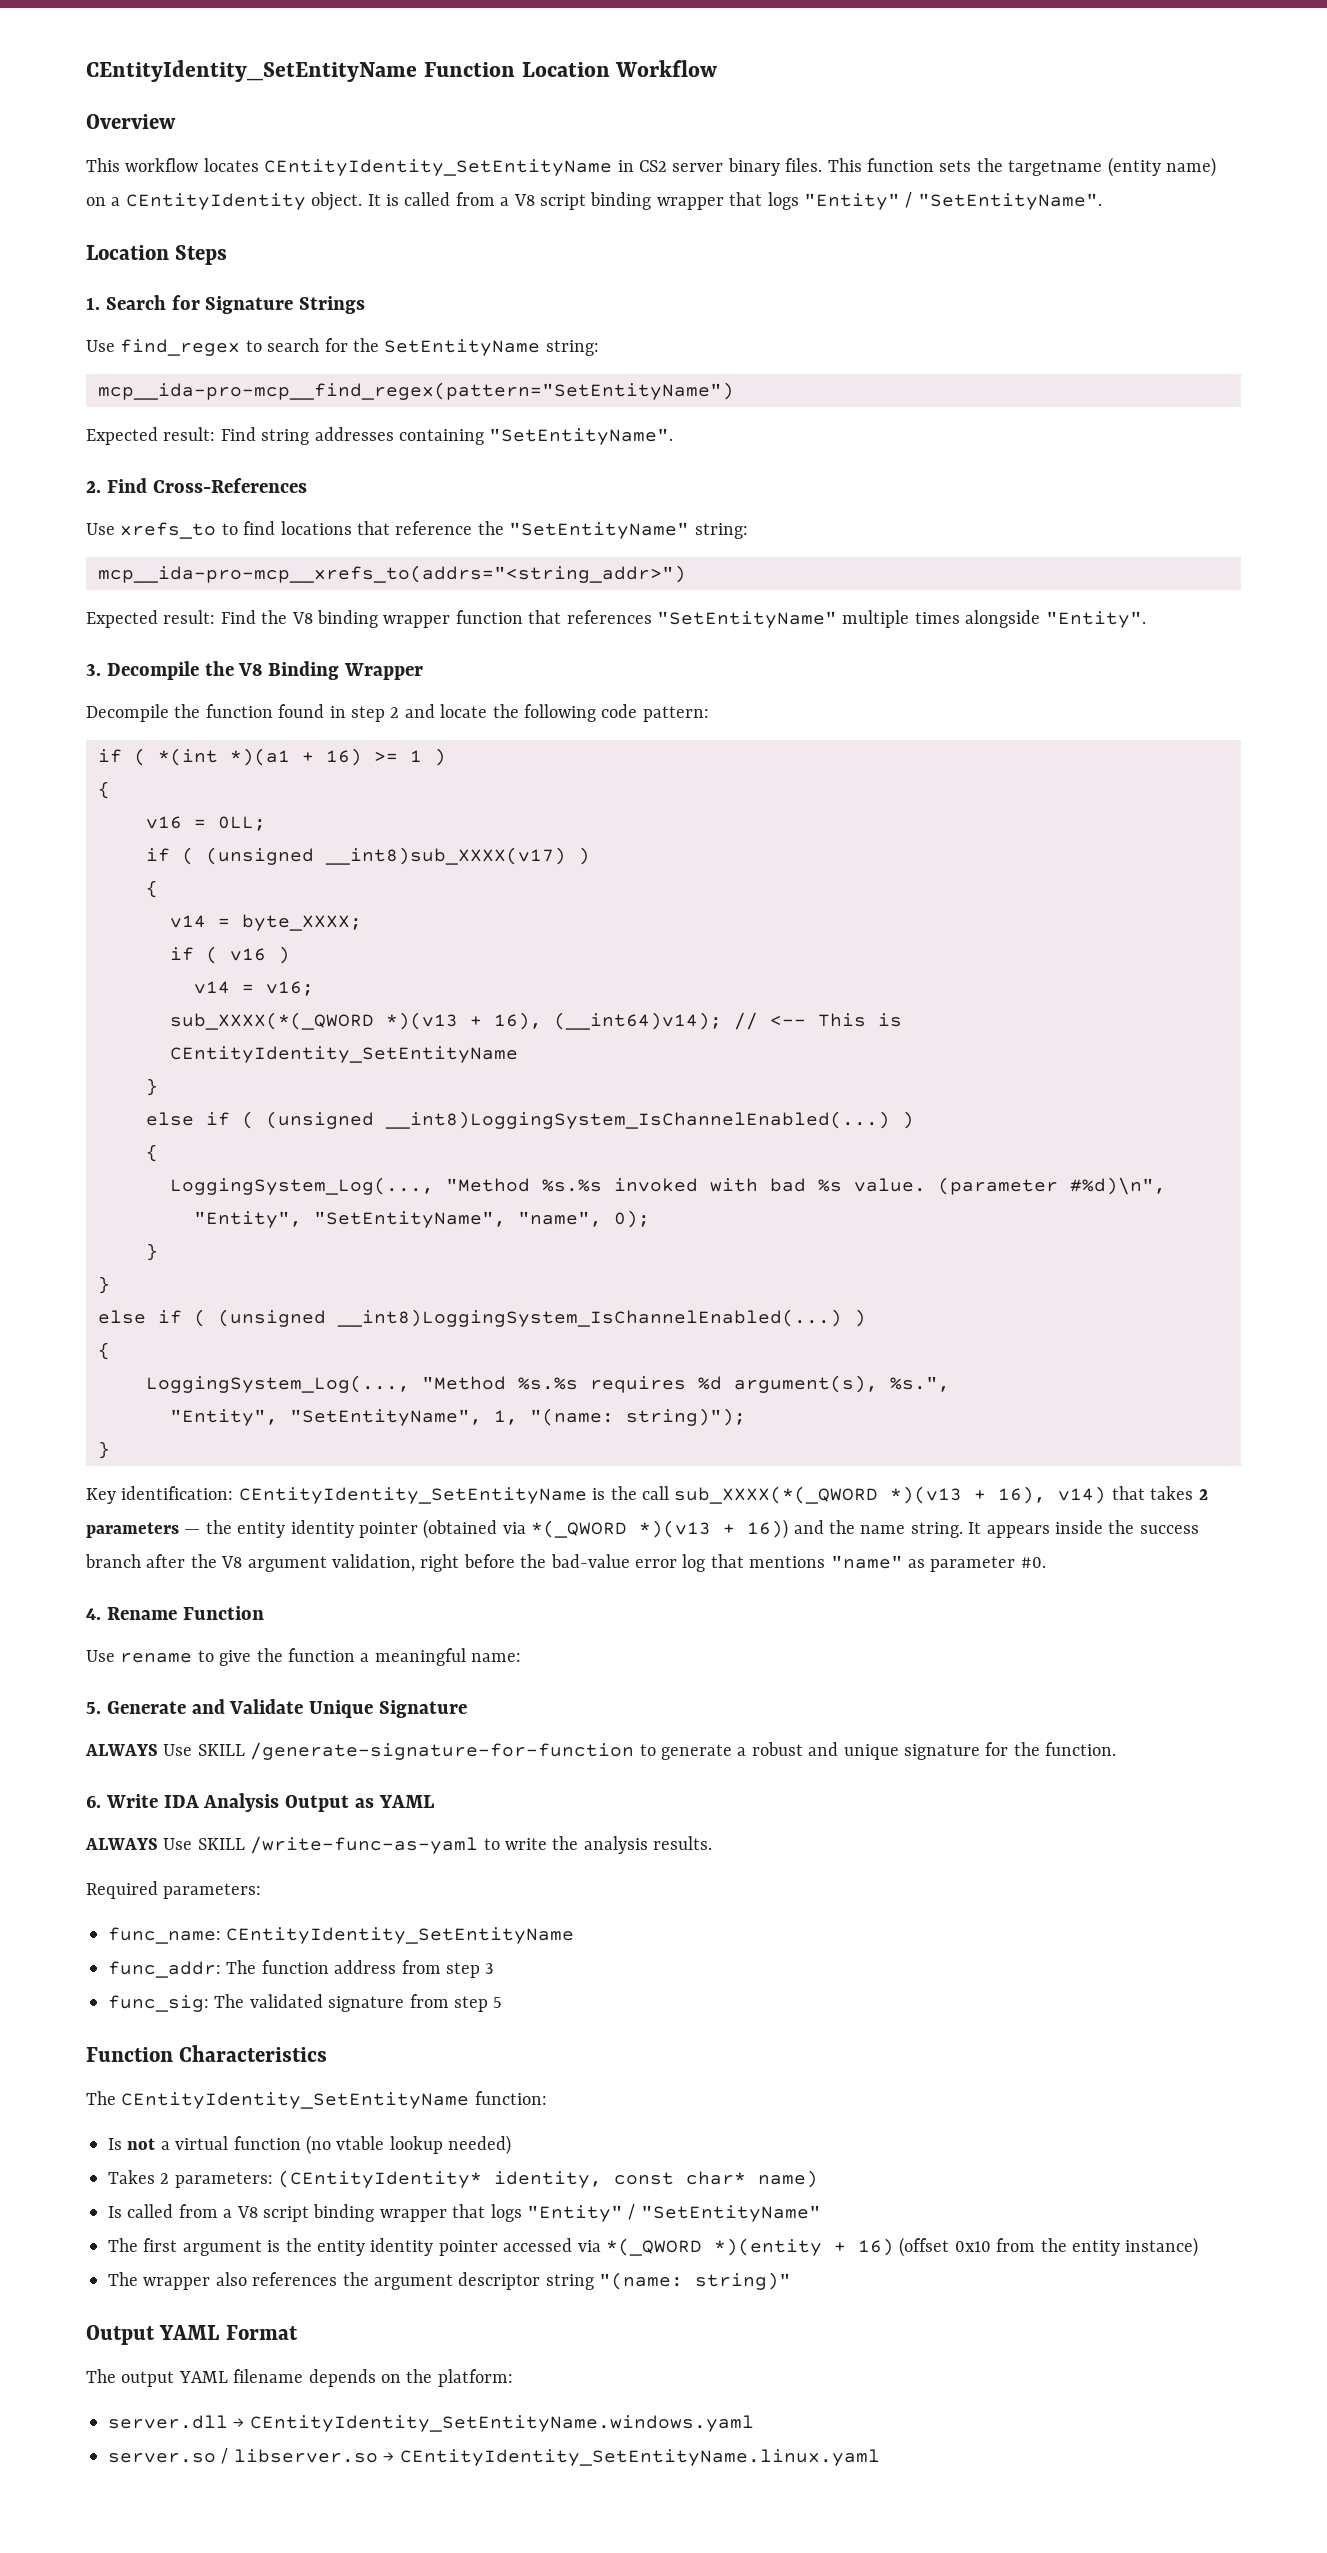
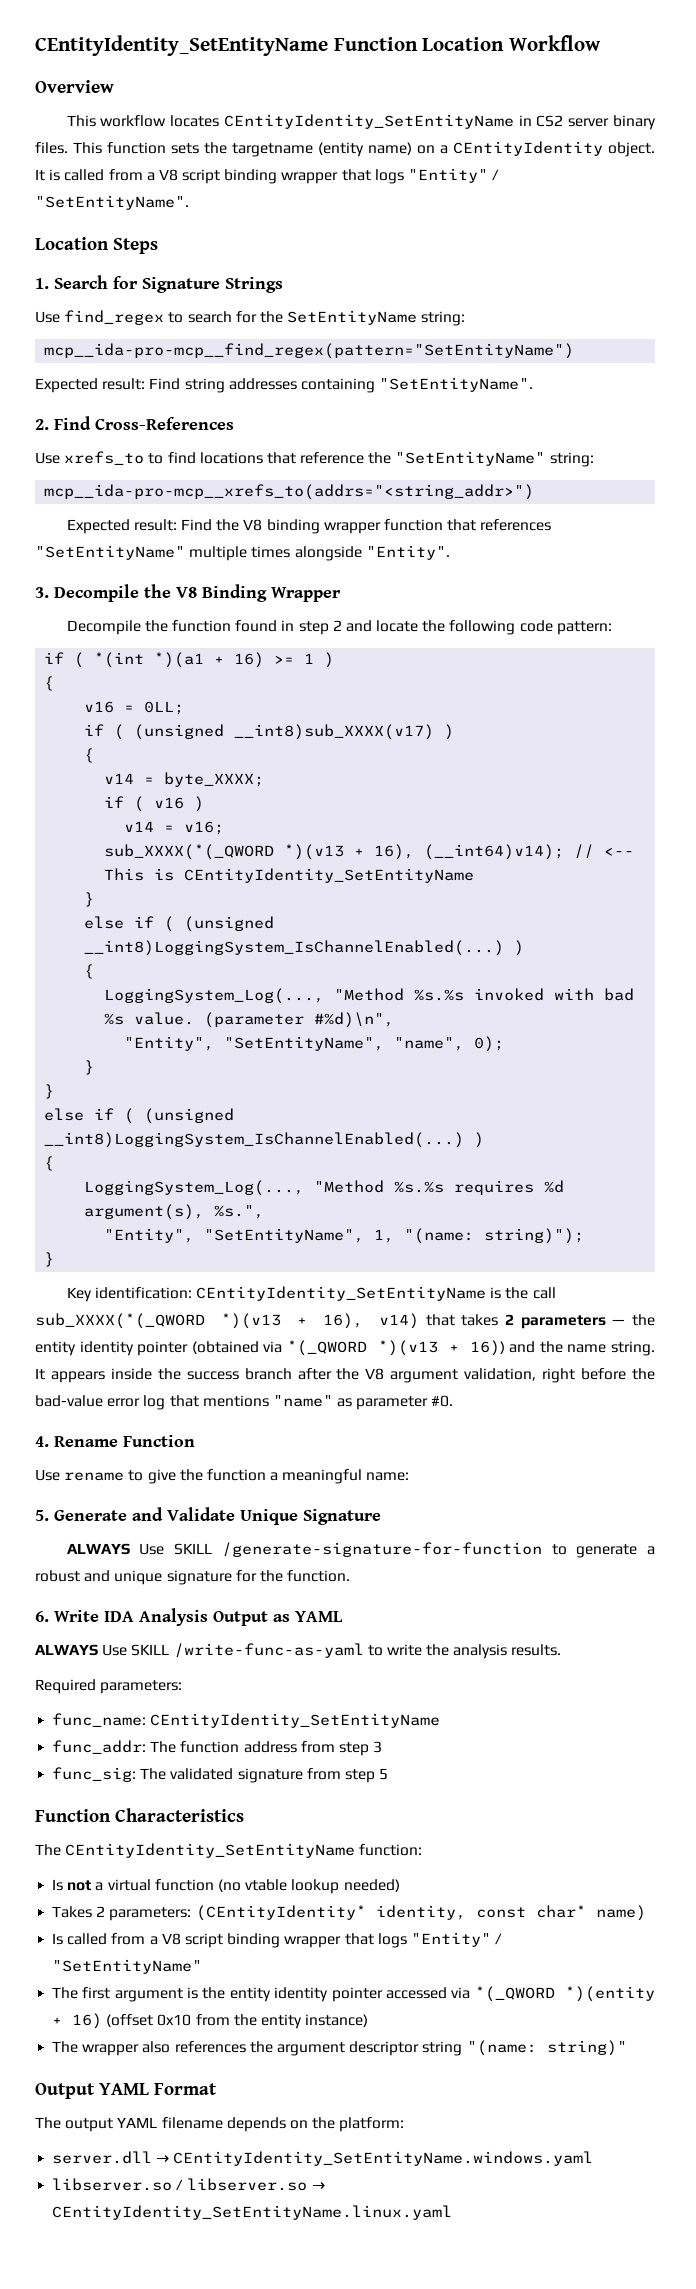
- server.so / libserver.so → CEntityIdentity_SetEntityName.linux.yaml
+ libserver.so / libserver.so → CEntityIdentity_SetEntityName.linux.yaml

